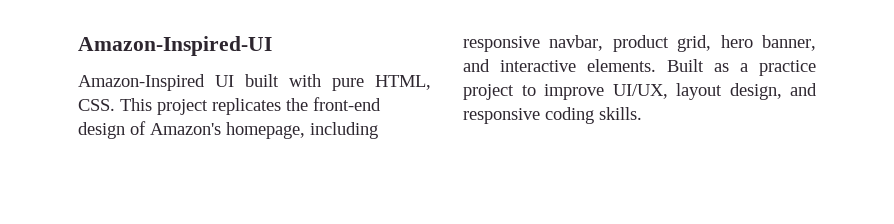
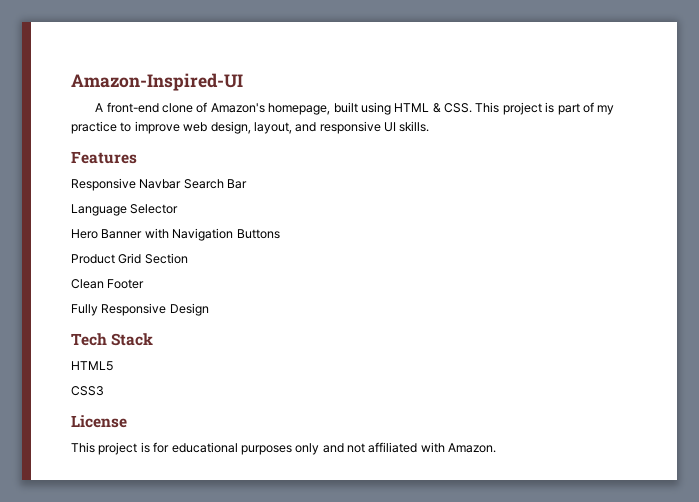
- Amazon-Inspired UI built with pure HTML, CSS. This project replicates the front-end design of Amazon's homepage, including responsive navbar, product grid, hero banner, and interactive elements. Built as a practice project to improve UI/UX, layout design, and responsive coding skills.
+ A front-end clone of Amazon's homepage, built using HTML & CSS. This project is part of my practice to improve web design, layout, and responsive UI skills.
+ Features
+ Responsive Navbar Search Bar
+ Language Selector
+ Hero Banner with Navigation Buttons
+ Product Grid Section
+ Clean Footer
+ Fully Responsive Design
+ Tech Stack
+ HTML5
+ CSS3
+ License
+ This project is for educational purposes only and not affiliated with Amazon.

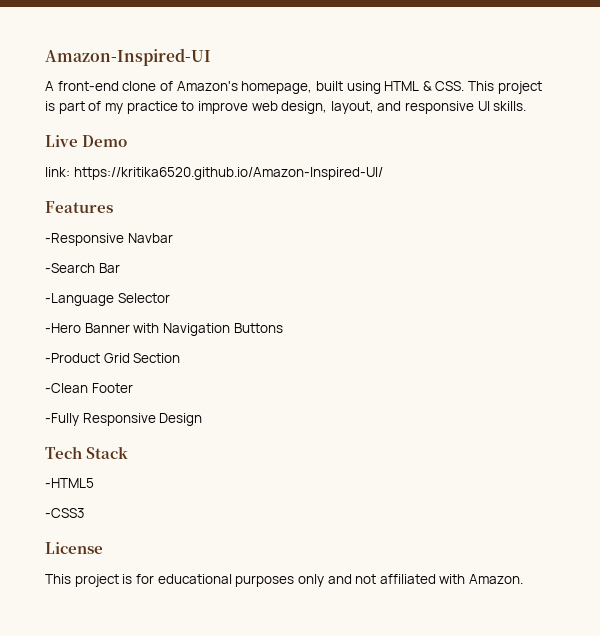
+ Live Demo
+ link: https://kritika6520.github.io/Amazon-Inspired-UI/
- Responsive Navbar Search Bar
+ -Responsive Navbar
+ -Search Bar
- Language Selector
+ -Language Selector
- Hero Banner with Navigation Buttons
+ -Hero Banner with Navigation Buttons
- Product Grid Section
+ -Product Grid Section
- Clean Footer
+ -Clean Footer
- Fully Responsive Design
+ -Fully Responsive Design
- HTML5
- CSS3
+ -HTML5
+ -CSS3

